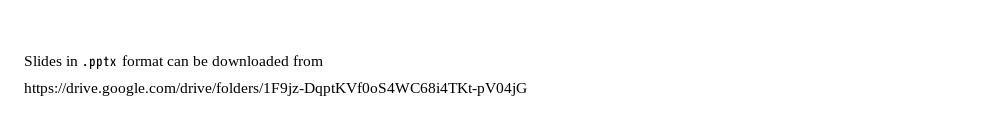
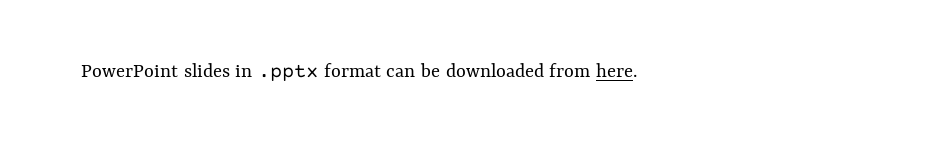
- Slides in .pptx format can be downloaded from
- https://drive.google.com/drive/folders/1F9jz-DqptKVf0oS4WC68i4TKt-pV04jG
+ PowerPoint slides in .pptx format can be downloaded from here.

